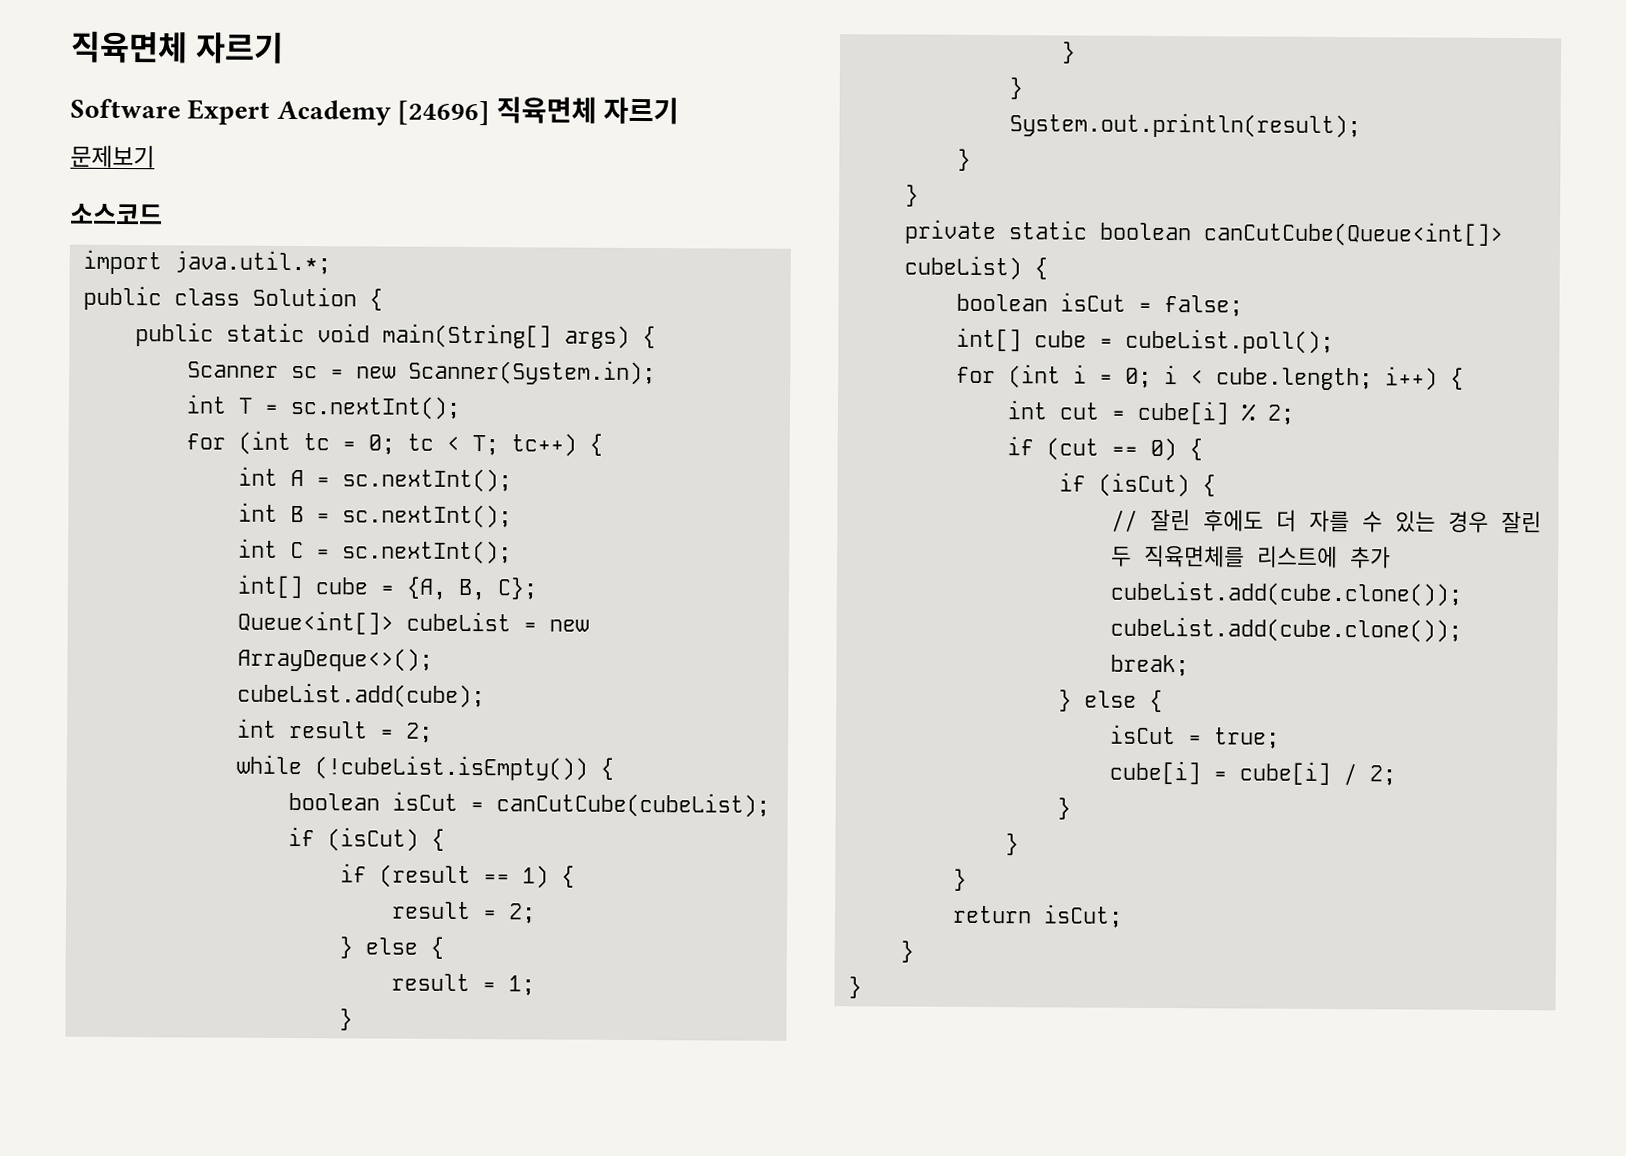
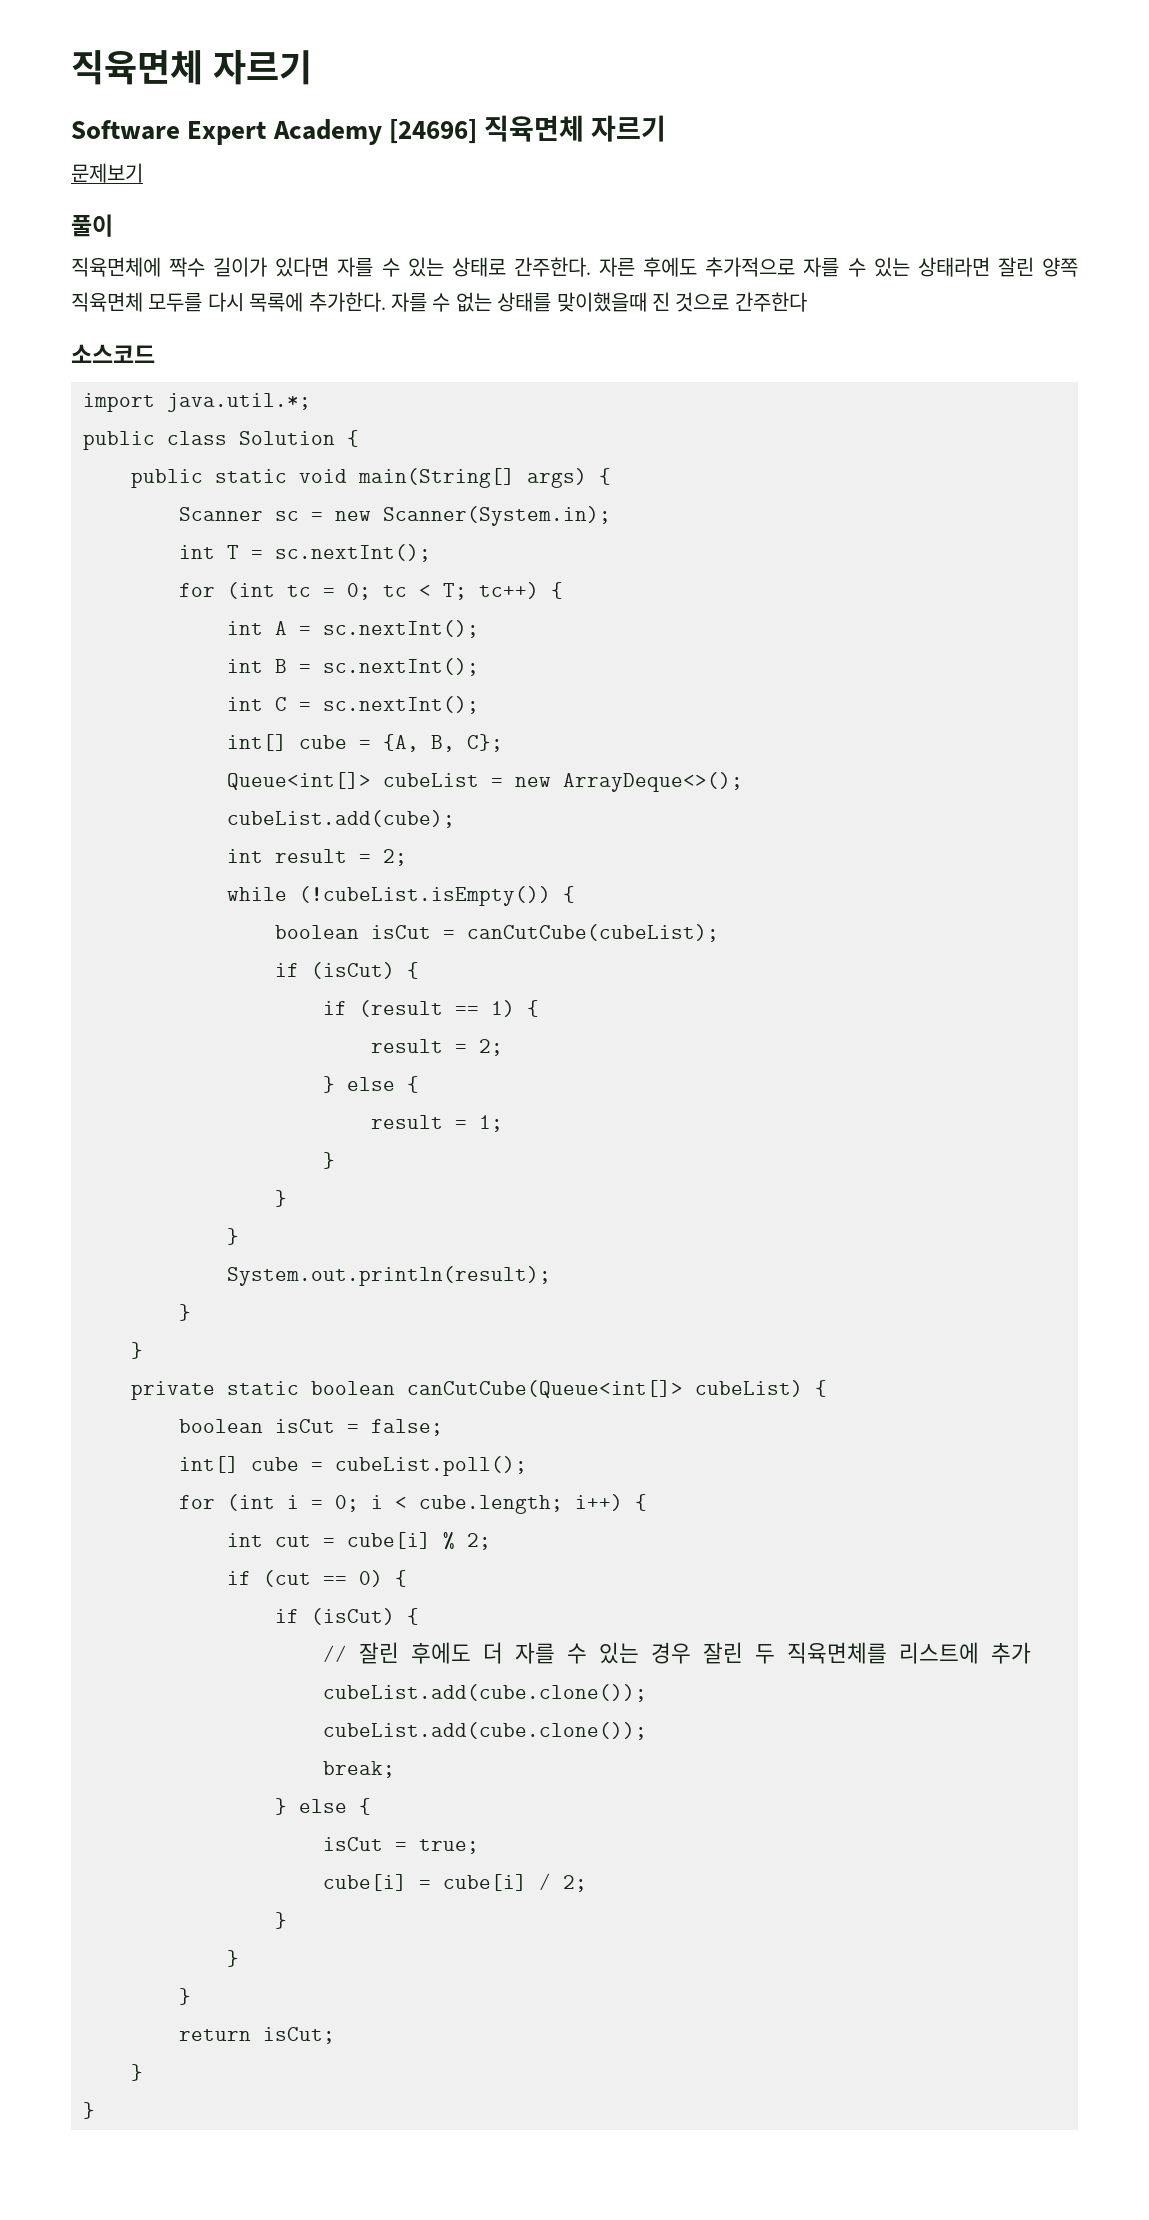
+ 풀이
+ 직육면체에 짝수 길이가 있다면 자를 수 있는 상태로 간주한다. 자른 후에도 추가적으로 자를 수 있는 상태라면 잘린 양쪽 직육면체 모두를 다시 목록에 추가한다. 자를 수 없는 상태를 맞이했을때 진 것으로 간주한다

